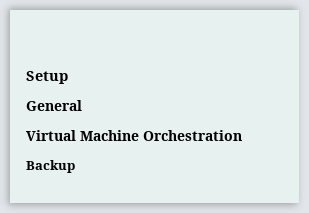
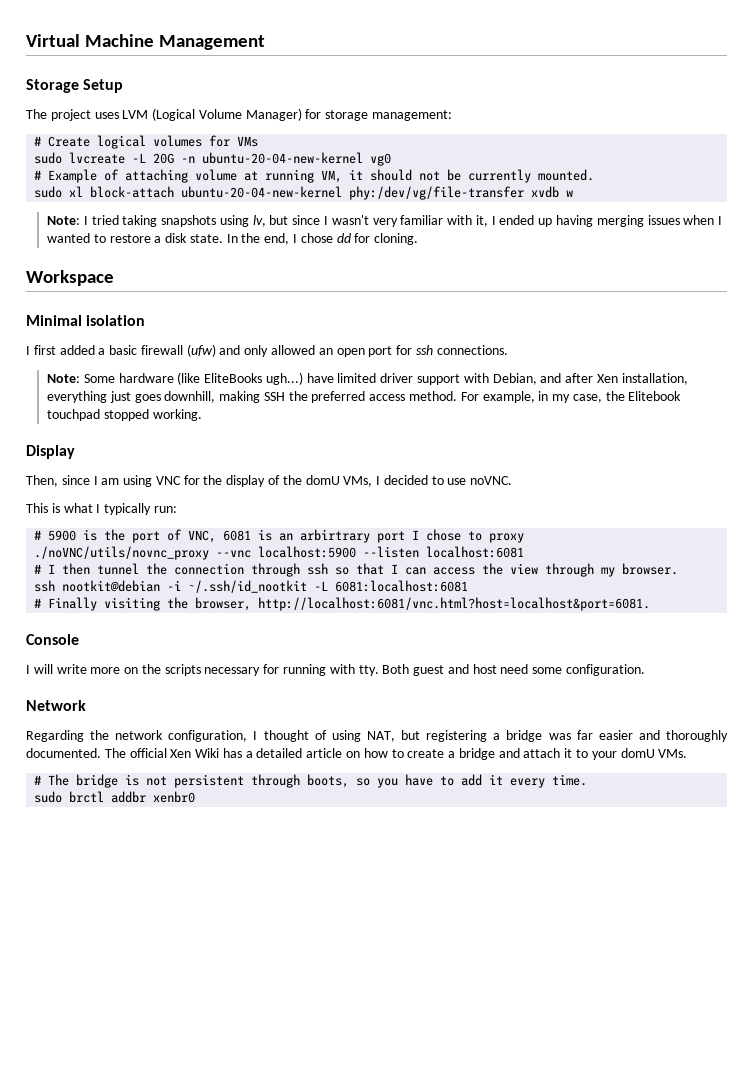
- Setup
- General
- Virtual Machine Orchestration
- Backup
+ Virtual Machine Management
+ Storage Setup
+ The project uses LVM (Logical Volume Manager) for storage management:
+ # Create logical volumes for VMs
+ sudo lvcreate -L 20G -n ubuntu-20-04-new-kernel vg0
+ # Example of attaching volume at running VM, it should not be currently mounted.
+ sudo xl block-attach ubuntu-20-04-new-kernel phy:/dev/vg/file-transfer xvdb w
+ Note: I tried taking snapshots using lv, but since I wasn't very familiar with it, I ended up having merging issues when I wanted to restore a disk state. In the end, I chose dd for cloning.
+ Workspace
+ Minimal isolation
+ I first added a basic firewall (ufw) and only allowed an open port for ssh connections.
+ Note: Some hardware (like EliteBooks ugh...) have limited driver support with Debian, and after Xen installation, everything just goes downhill, making SSH the preferred access method. For example, in my case, the Elitebook touchpad stopped working.
+ Display
+ Then, since I am using VNC for the display of the domU VMs, I decided to use noVNC.
+ This is what I typically run:
+ # 5900 is the port of VNC, 6081 is an arbirtrary port I chose to proxy
+ ./noVNC/utils/novnc_proxy --vnc localhost:5900 --listen localhost:6081
+ # I then tunnel the connection through ssh so that I can access the view through my browser.
+ ssh nootkit@debian -i ~/.ssh/id_nootkit -L 6081:localhost:6081
+ # Finally visiting the browser, http://localhost:6081/vnc.html?host=localhost&port=6081.
+ Console
+ I will write more on the scripts necessary for running with tty. Both guest and host need some configuration.
+ Network
+ Regarding the network configuration, I thought of using NAT, but registering a bridge was far easier and thoroughly documented. The official Xen Wiki has a detailed article on how to create a bridge and attach it to your domU VMs.
+ # The bridge is not persistent through boots, so you have to add it every time.
+ sudo brctl addbr xenbr0

